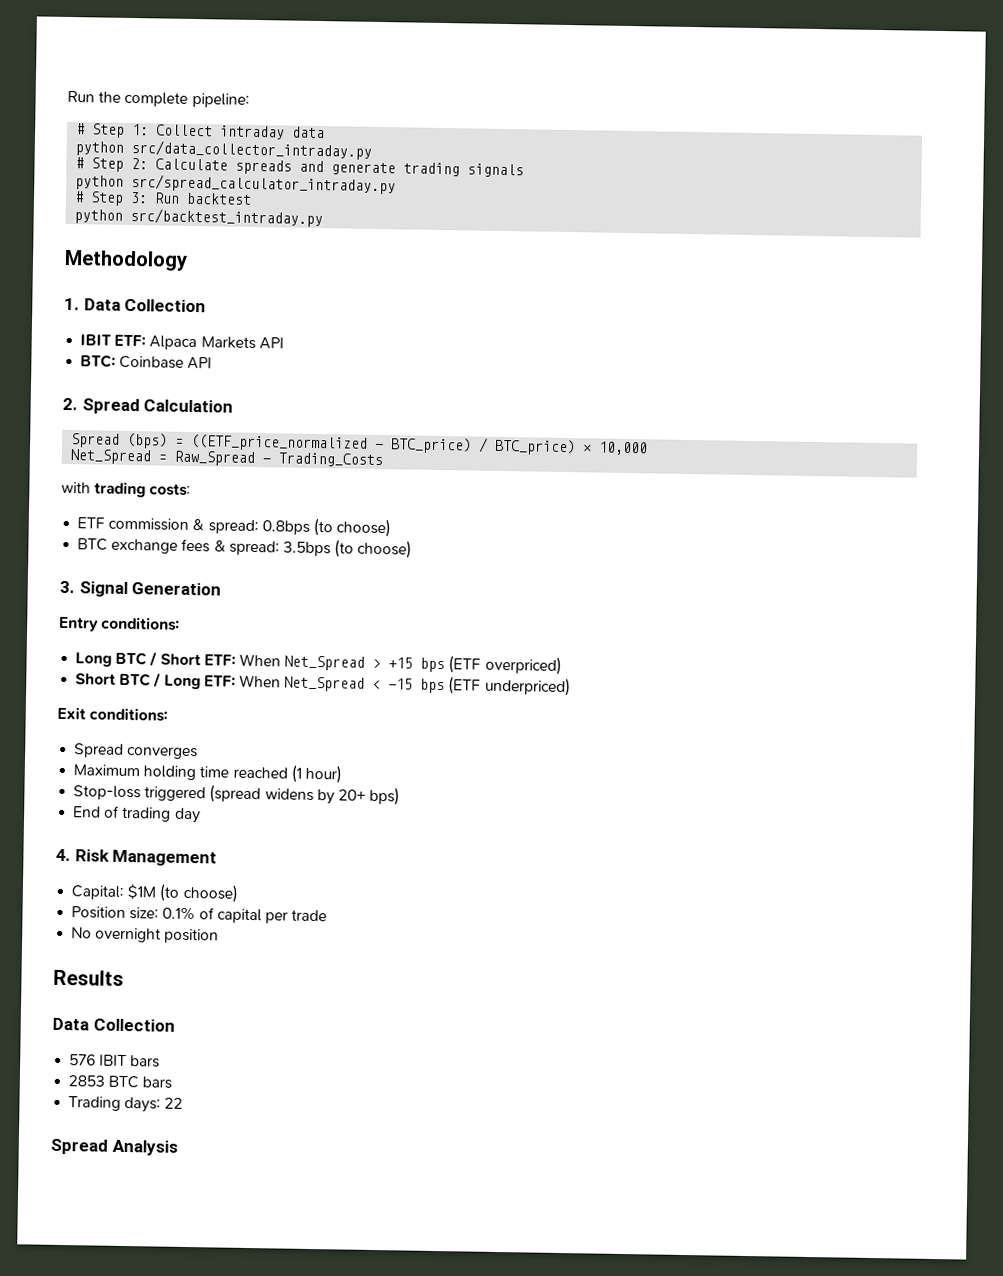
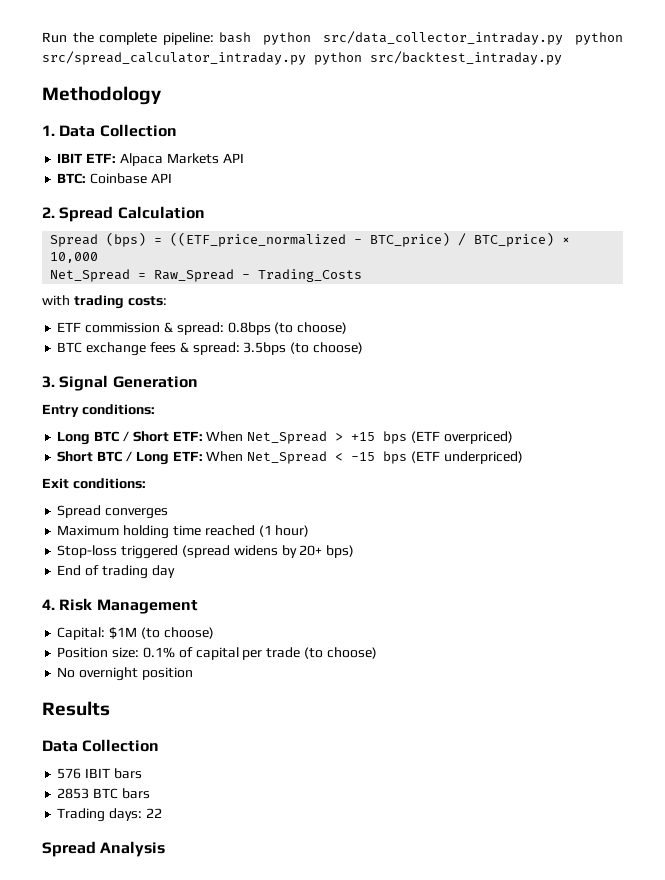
- Run the complete pipeline:
- # Step 1: Collect intraday data
- python src/data_collector_intraday.py
- # Step 2: Calculate spreads and generate trading signals
- python src/spread_calculator_intraday.py
- # Step 3: Run backtest
- python src/backtest_intraday.py
+ Run the complete pipeline: bash python src/data_collector_intraday.py python src/spread_calculator_intraday.py python src/backtest_intraday.py
- Position size: 0.1% of capital per trade
+ Position size: 0.1% of capital per trade (to choose)

